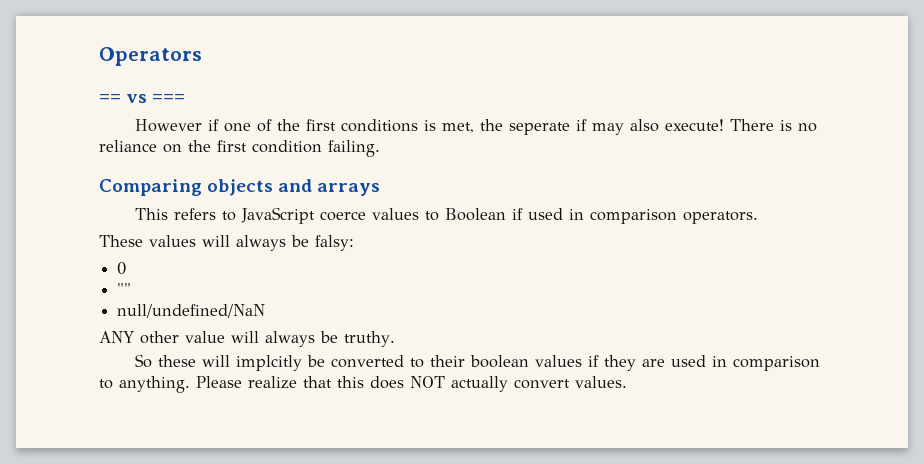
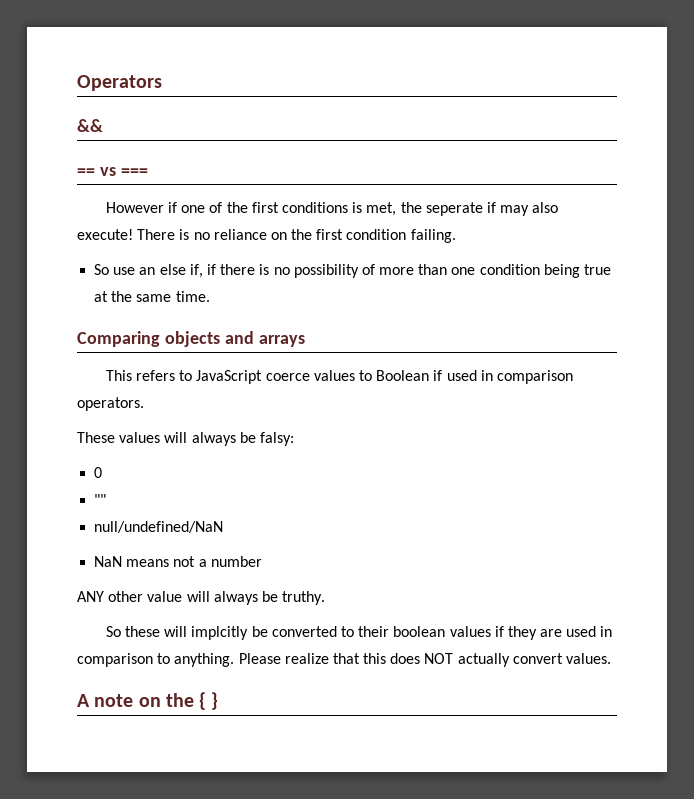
+ &&
+ So use an else if, if there is no possibility of more than one condition being true at the same time.
+ NaN means not a number
+ A note on the { }

